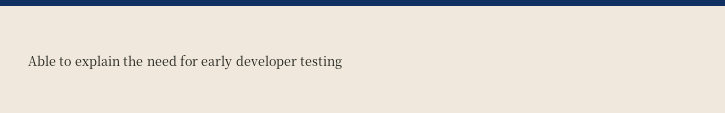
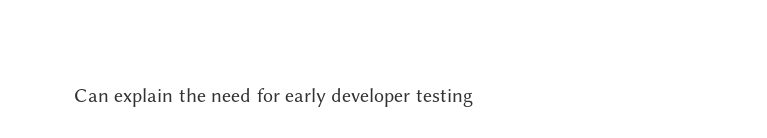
- Able to explain the need for early developer testing
+ Can explain the need for early developer testing

